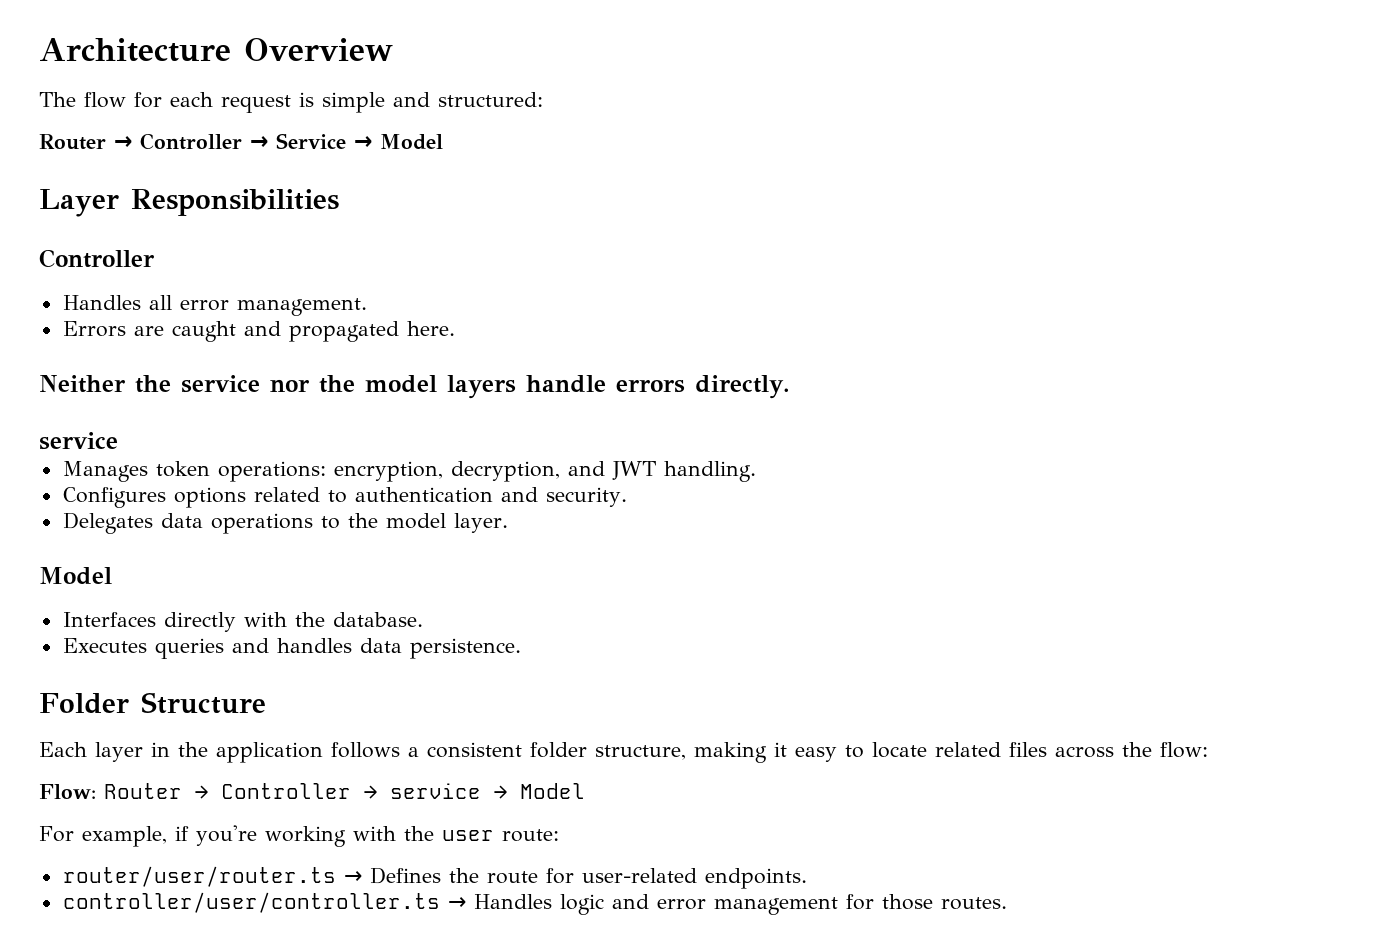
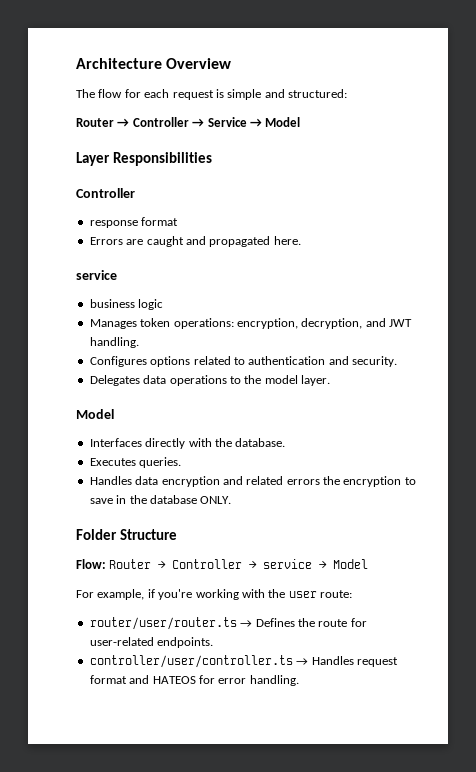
- Handles all error management.
+ response format
  Errors are caught and propagated here.
- Neither the service nor the model layers handle errors directly.
  service
+ business logic
- Executes queries and handles data persistence.
+ Executes queries.
+ Handles data encryption and related errors the encryption to save in the database ONLY.
  Folder Structure
- Each layer in the application follows a consistent folder structure, making it easy to locate related files across the flow:
- controller/user/controller.ts → Handles logic and error management for those routes.
+ controller/user/controller.ts → Handles request format and HATEOS for error handling.

